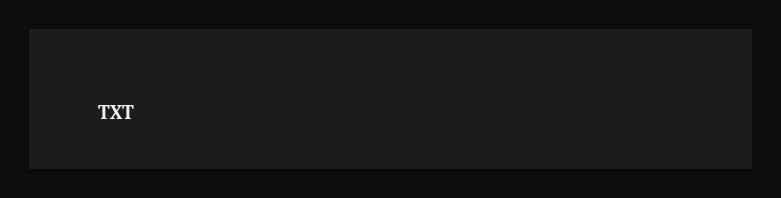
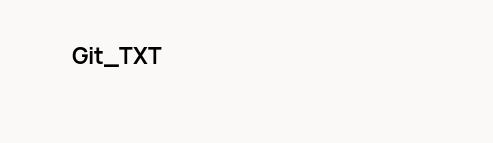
- TXT
+ Git_TXT

